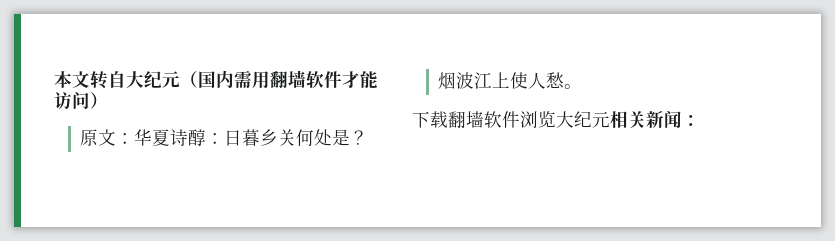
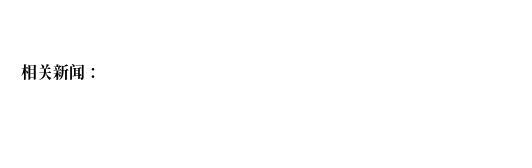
- 本文转自大纪元（国内需用翻墙软件才能访问）
- 原文：华夏诗醇：日暮乡关何处是？烟波江上使人愁。
- 下载翻墙软件浏览大纪元相关新闻：
+ 相关新闻：

